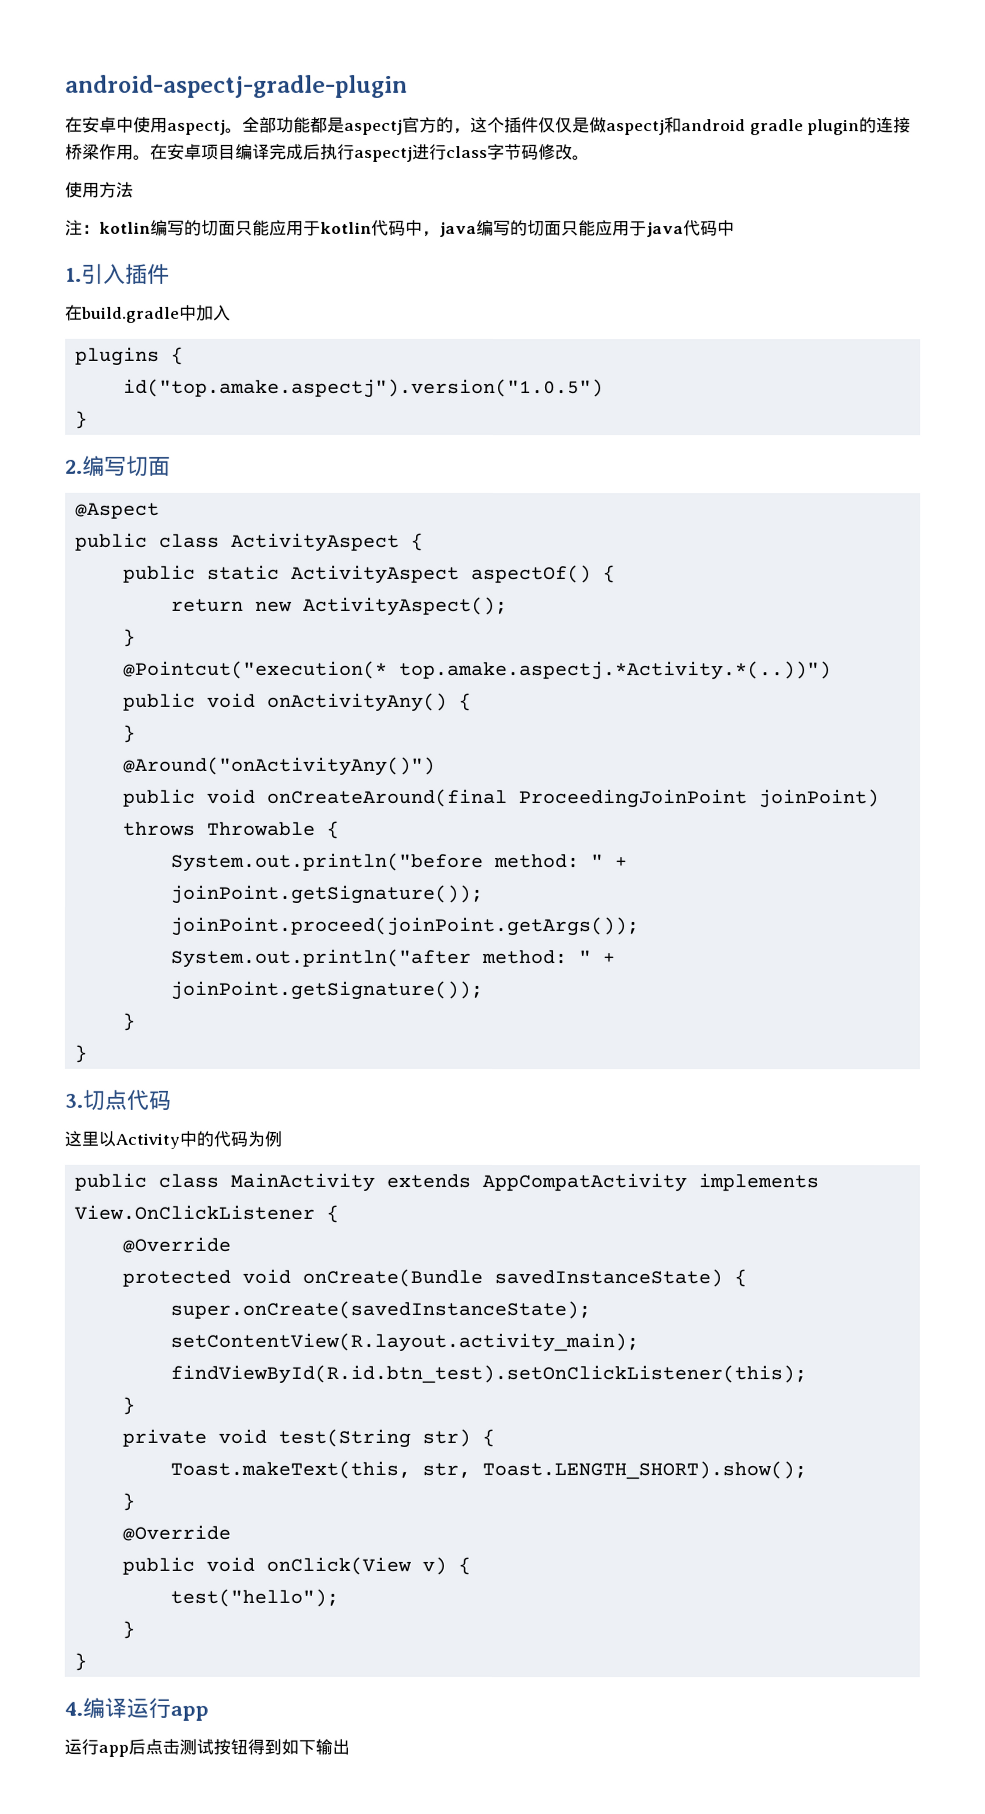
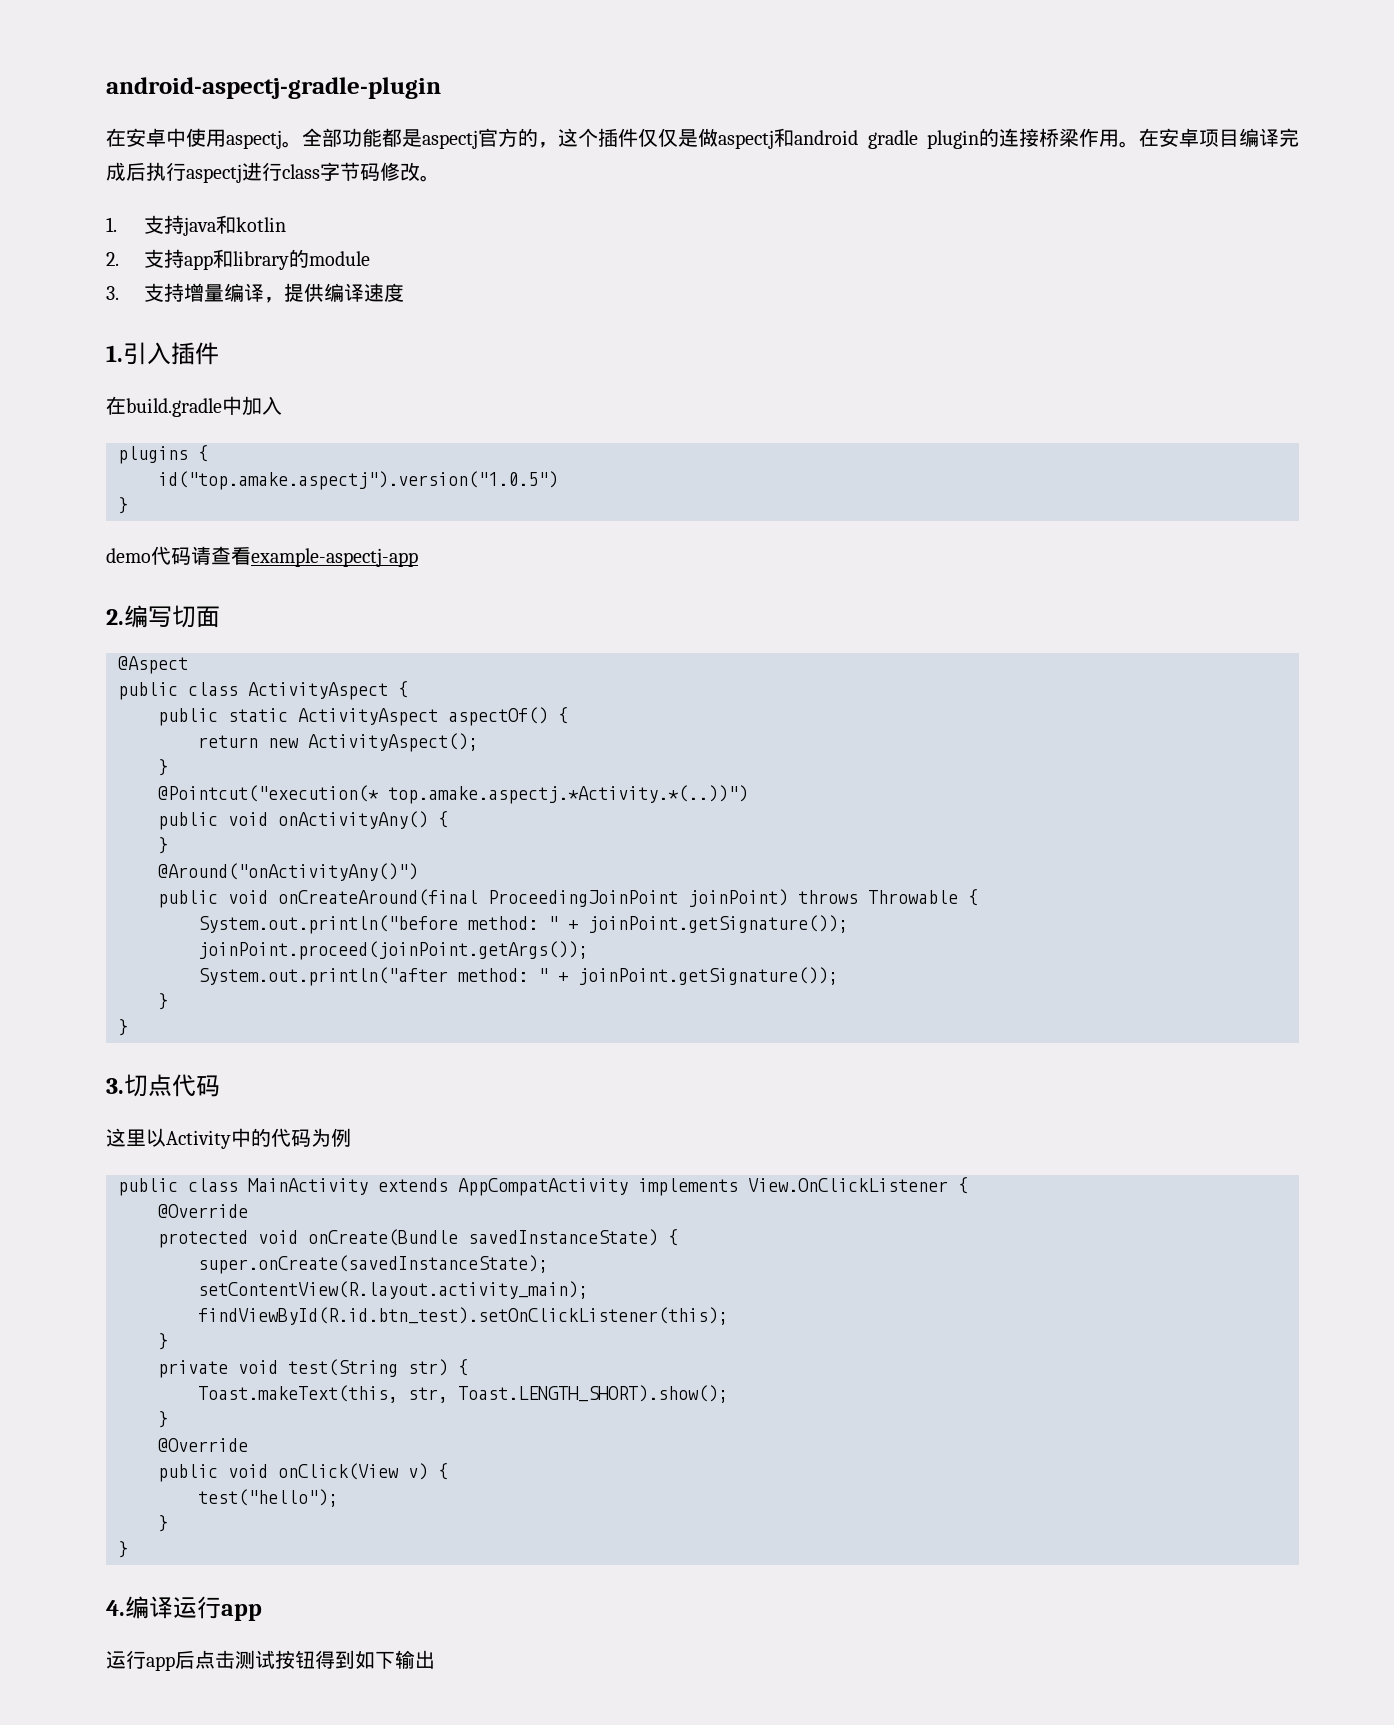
- 使用方法
- 注：kotlin编写的切面只能应用于kotlin代码中，java编写的切面只能应用于java代码中
+ 1.支持java和kotlin
+ 2.支持app和library的module
+ 3.支持增量编译，提供编译速度
+ demo代码请查看example-aspectj-app

